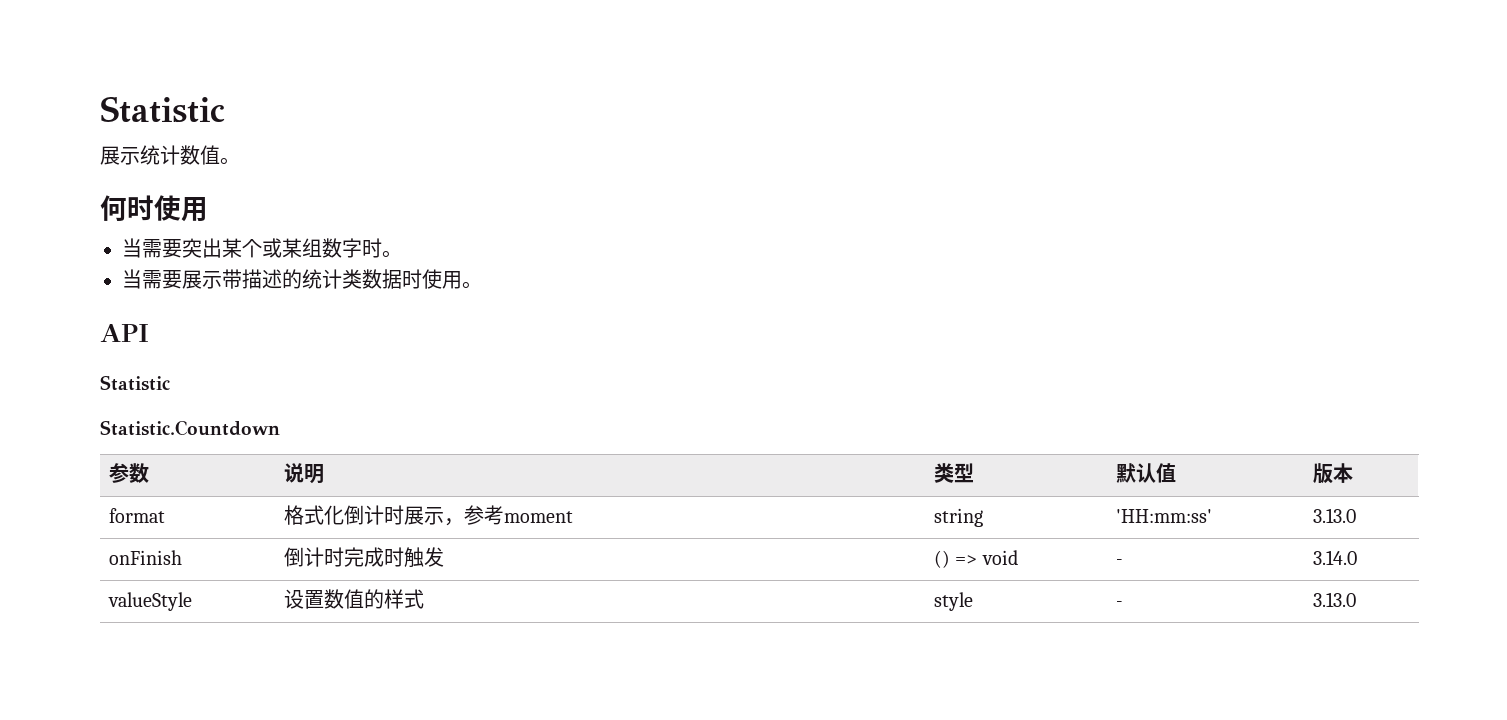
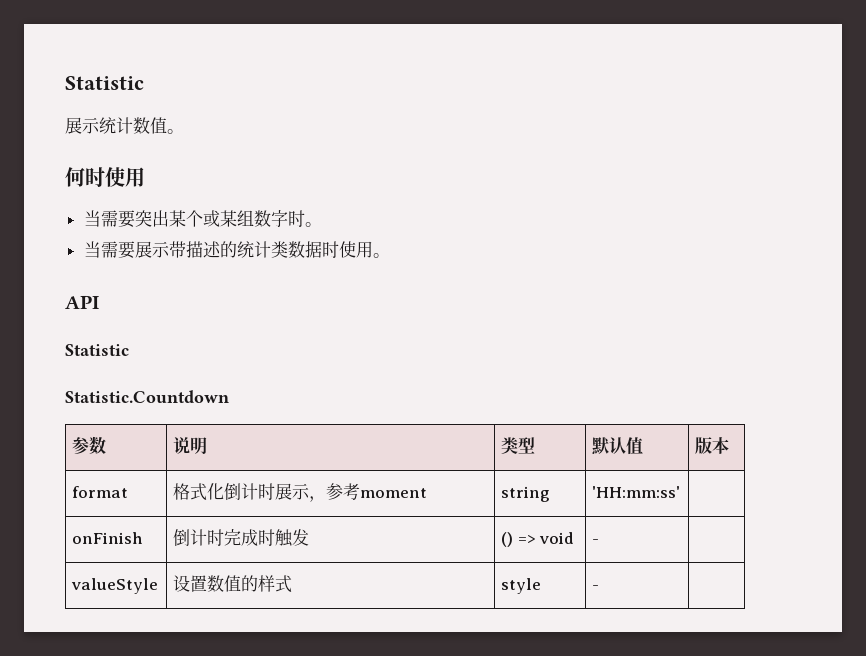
- format | 格式化倒计时展示，参考moment | string | 'HH:mm:ss' | 3.13.0
+ format | 格式化倒计时展示，参考moment | string | 'HH:mm:ss' |
- onFinish | 倒计时完成时触发 | () => void | - | 3.14.0
+ onFinish | 倒计时完成时触发 | () => void | - |
- valueStyle | 设置数值的样式 | style | - | 3.13.0
+ valueStyle | 设置数值的样式 | style | - |

